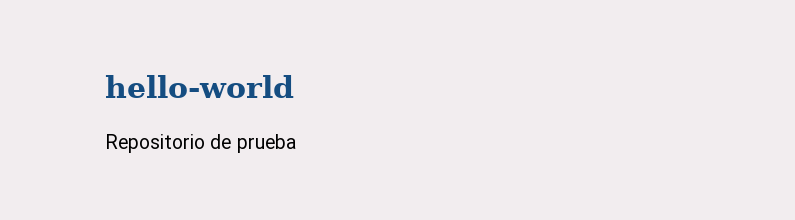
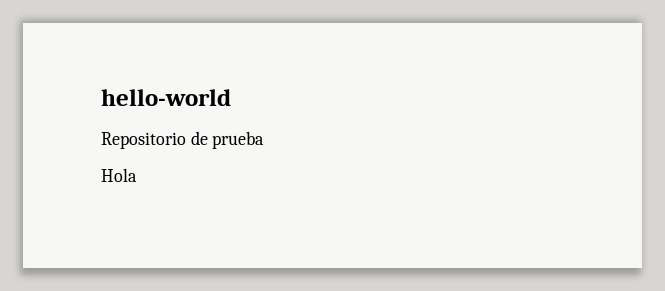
+ Hola

